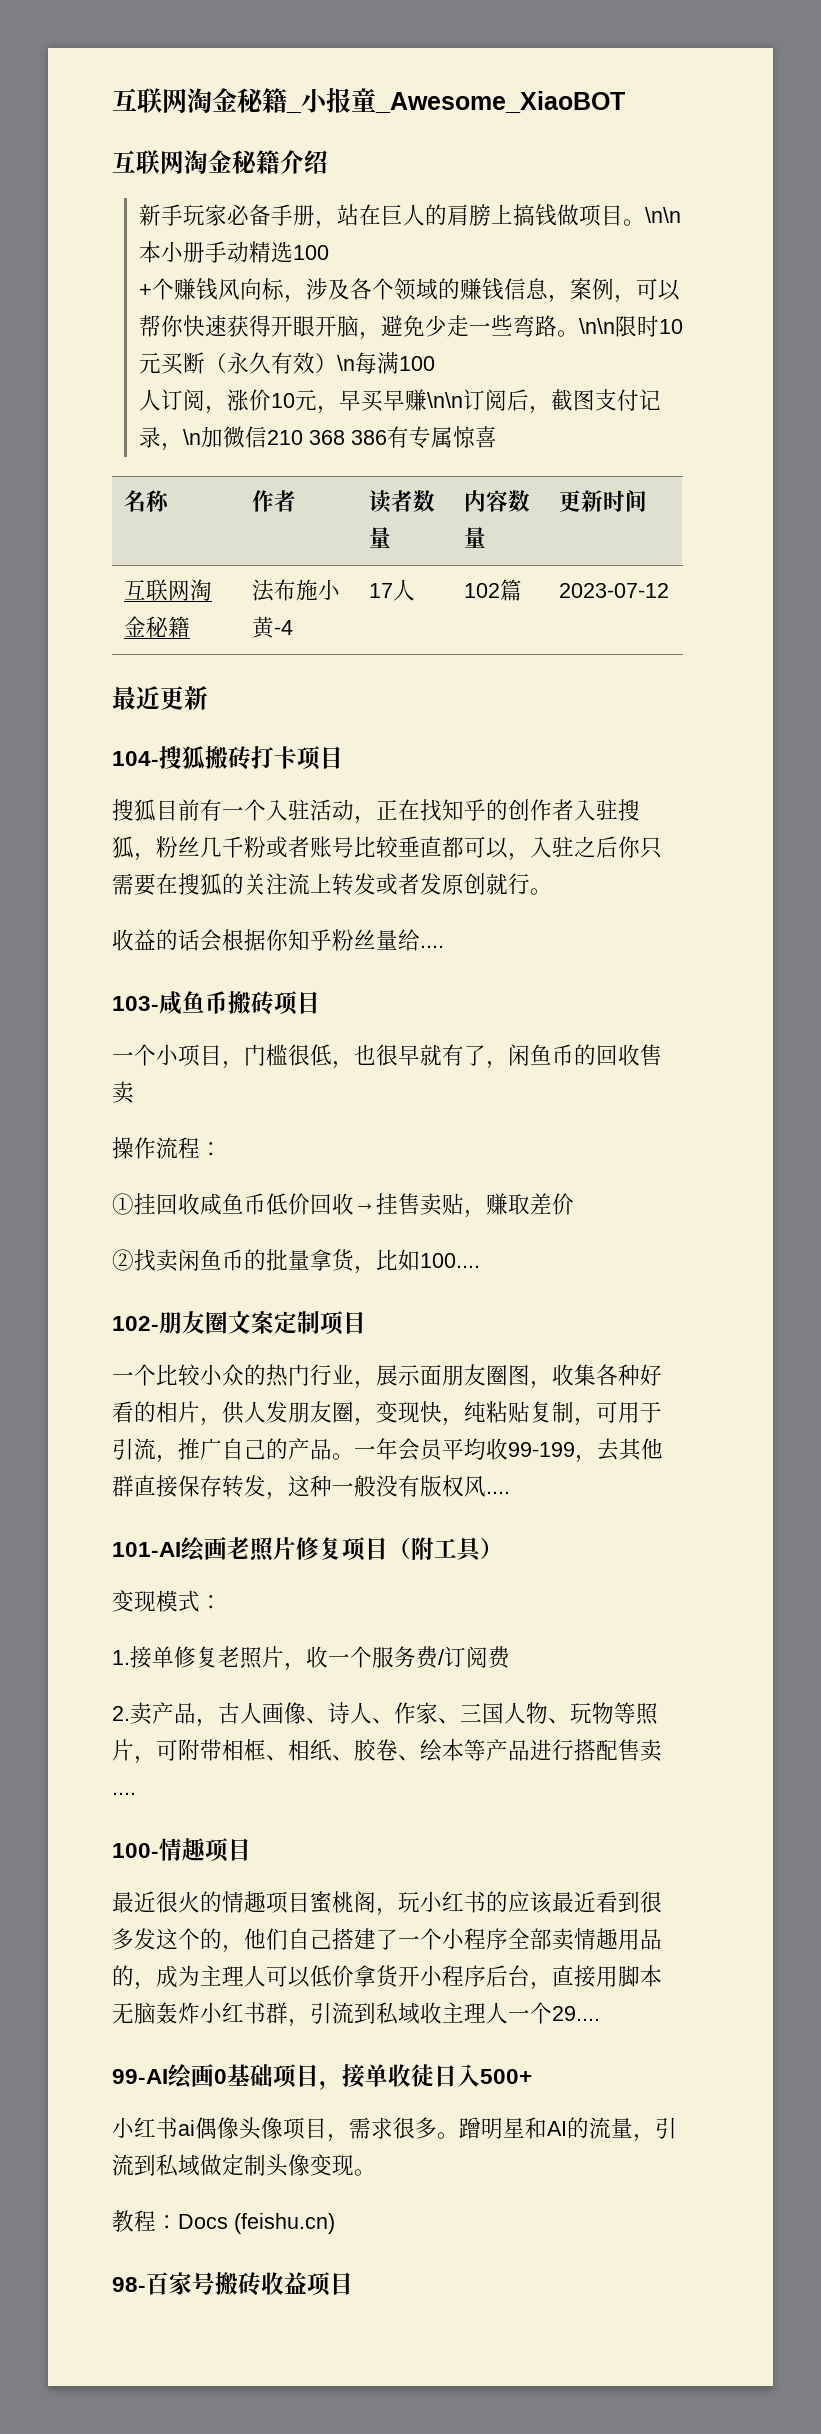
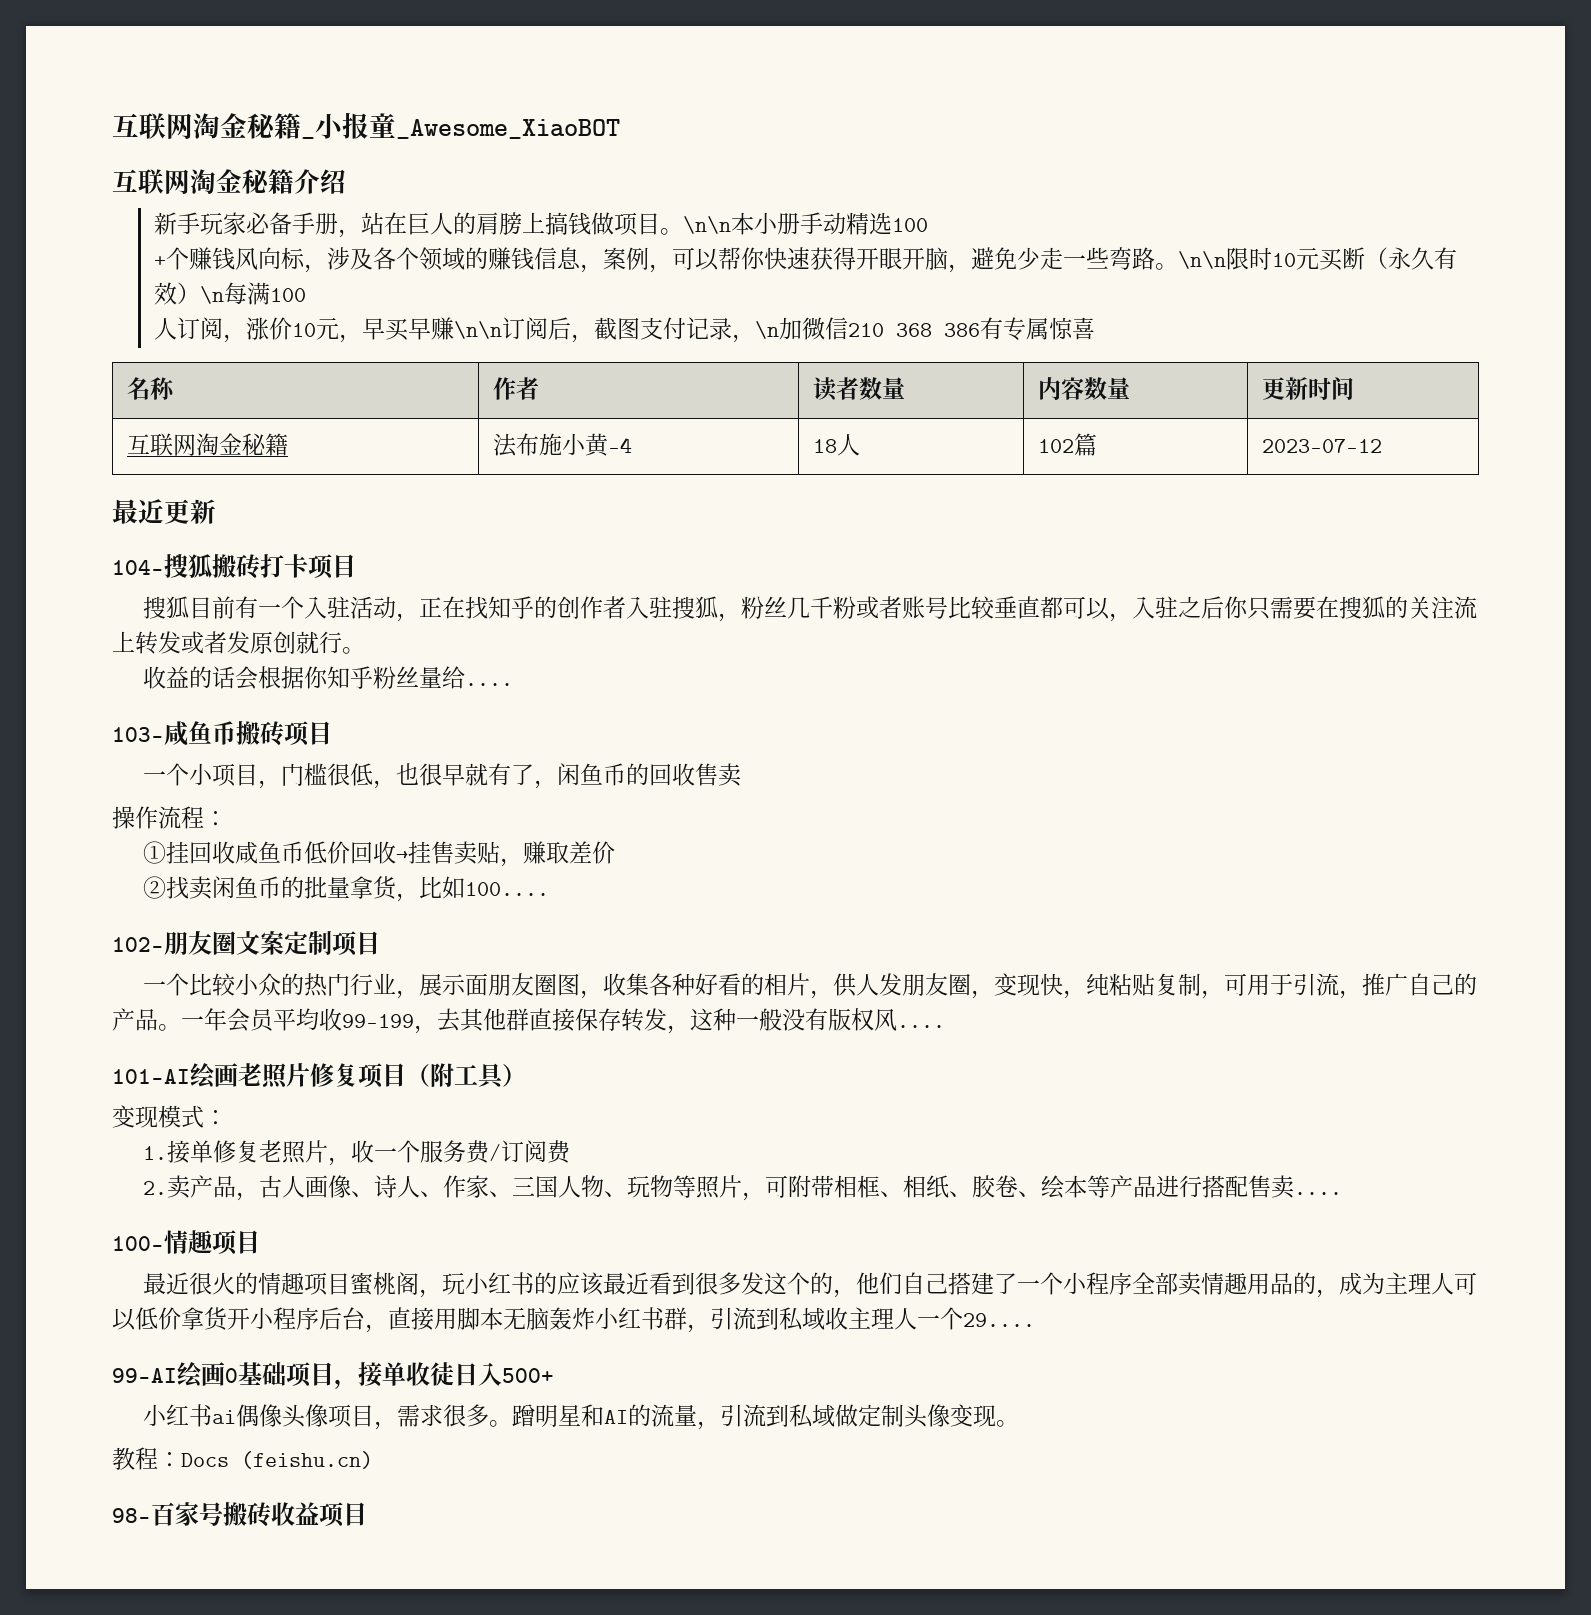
- 互联网淘金秘籍 | 法布施小黄-4 | 17人 | 102篇 | 2023-07-12
+ 互联网淘金秘籍 | 法布施小黄-4 | 18人 | 102篇 | 2023-07-12

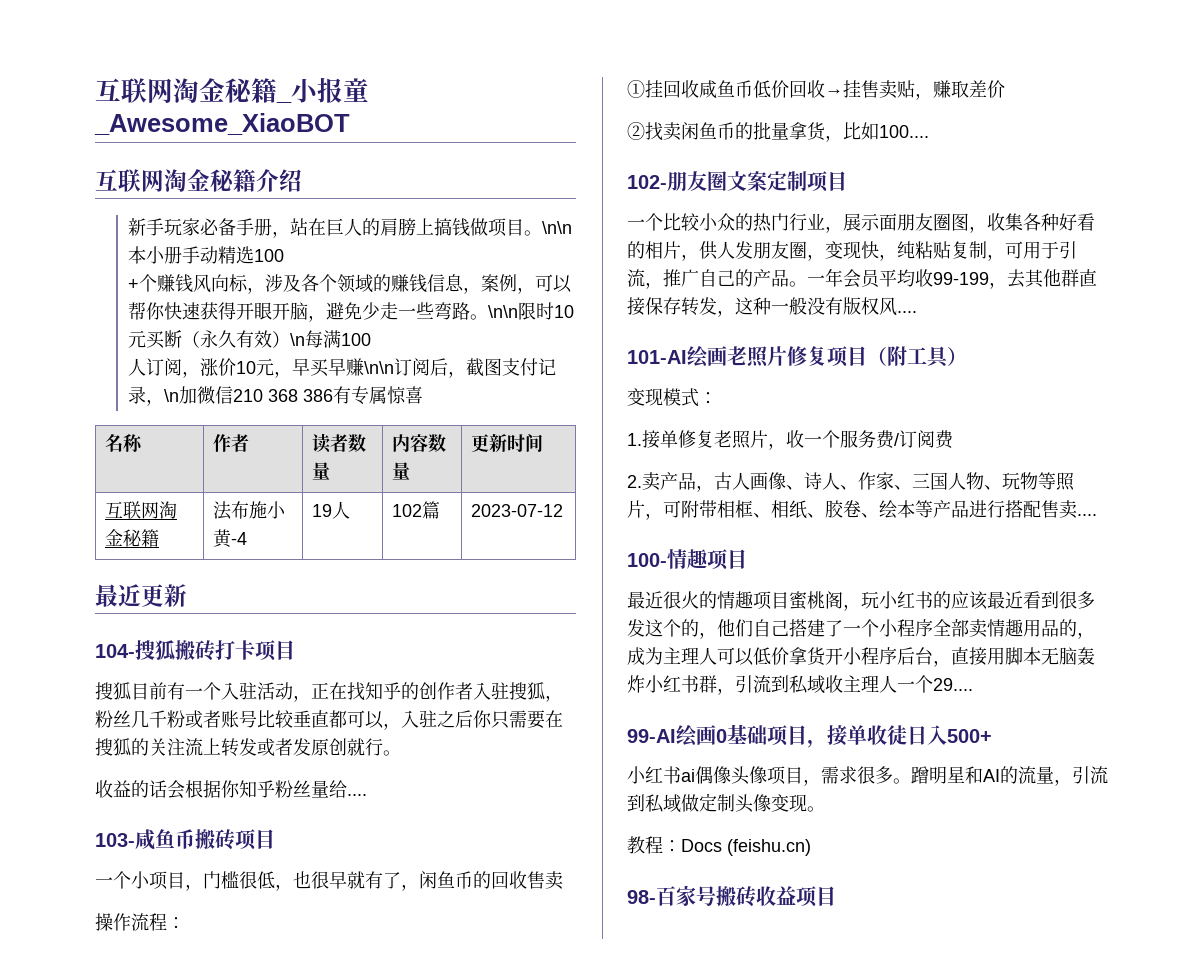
- 互联网淘金秘籍 | 法布施小黄-4 | 18人 | 102篇 | 2023-07-12
+ 互联网淘金秘籍 | 法布施小黄-4 | 19人 | 102篇 | 2023-07-12

